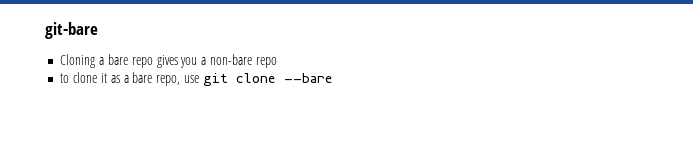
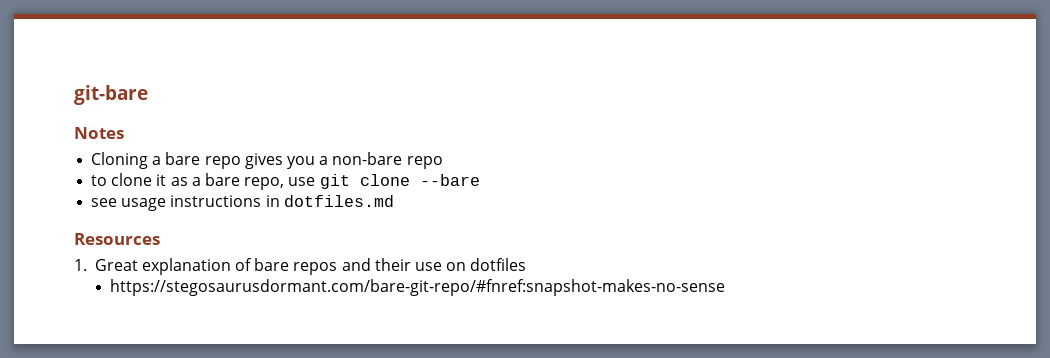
+ Notes
+ see usage instructions in dotfiles.md
+ Resources
+ 1. Great explanation of bare repos and their use on dotfiles
+ https://stegosaurusdormant.com/bare-git-repo/#fnref:snapshot-makes-no-sense

